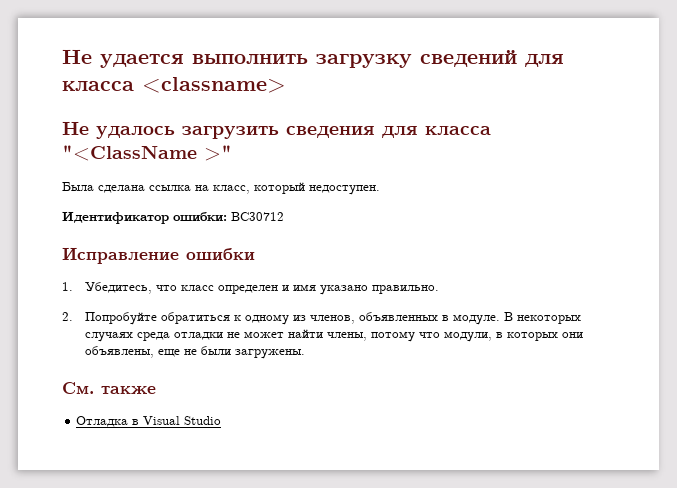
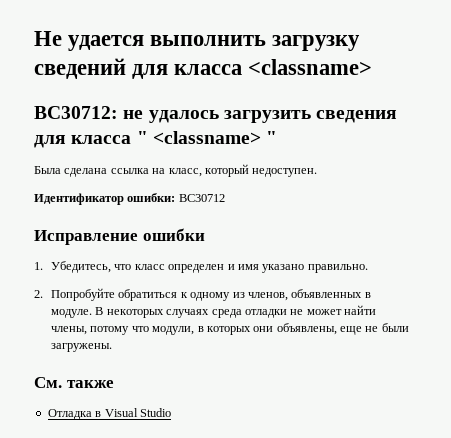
- Не удалось загрузить сведения для класса "<ClassName >"
+ BC30712: не удалось загрузить сведения для класса " <classname> "

